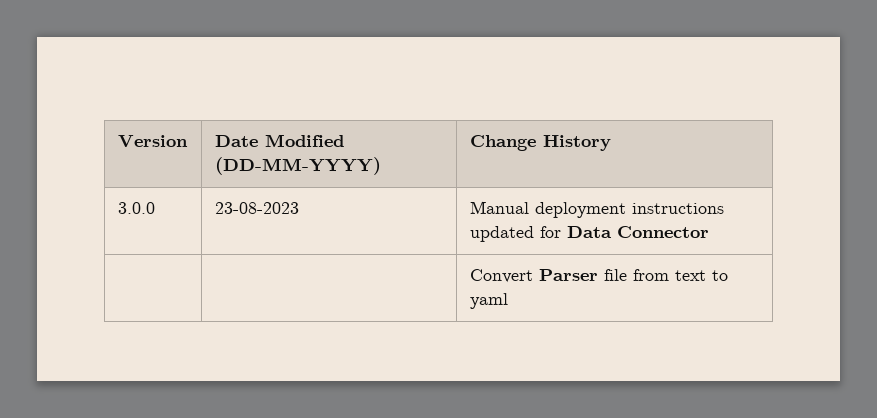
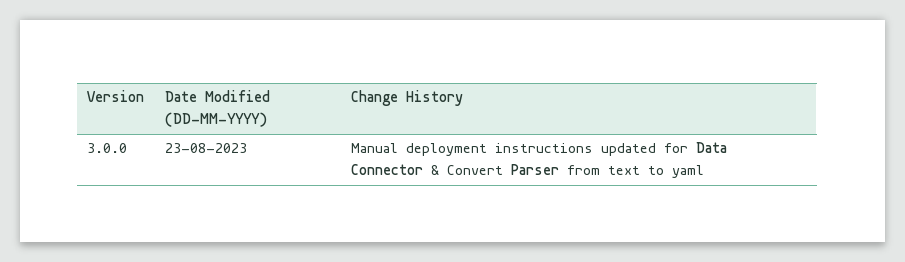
- 3.0.0 | 23-08-2023 | Manual deployment instructions updated for Data Connector
- | | Convert Parser file from text to yaml
+ 3.0.0 | 23-08-2023 | Manual deployment instructions updated for Data Connector & Convert Parser from text to yaml

